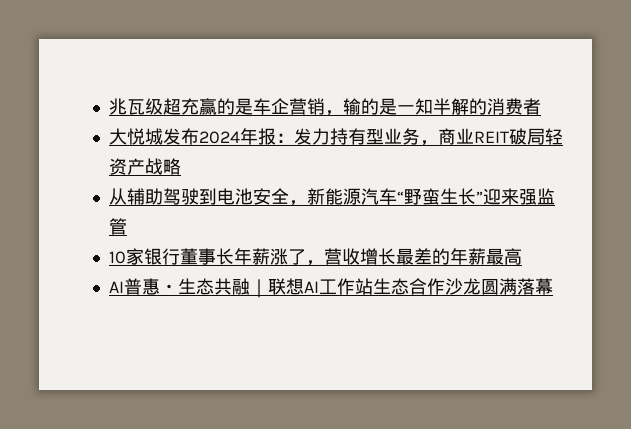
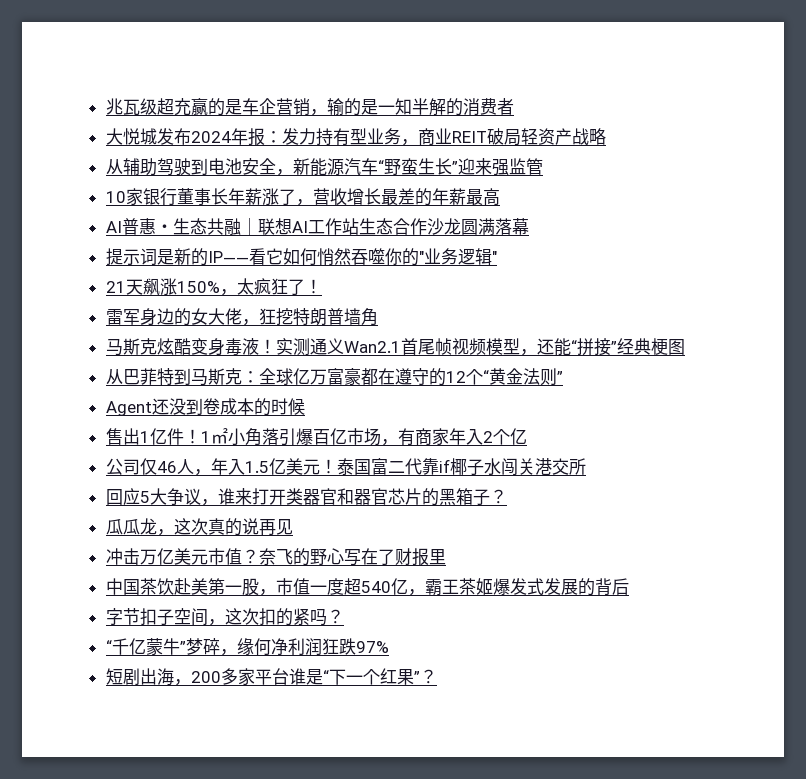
+ 提示词是新的IP——看它如何悄然吞噬你的"业务逻辑"
+ 21天飙涨150%，太疯狂了！
+ 雷军身边的女大佬，狂挖特朗普墙角
+ 马斯克炫酷变身毒液！实测通义Wan2.1首尾帧视频模型，还能“拼接”经典梗图
+ 从巴菲特到马斯克：全球亿万富豪都在遵守的12个“黄金法则”
+ Agent还没到卷成本的时候
+ 售出1亿件！1㎡小角落引爆百亿市场，有商家年入2个亿
+ 公司仅46人，年入1.5亿美元！泰国富二代靠if椰子水闯关港交所
+ 回应5大争议，谁来打开类器官和器官芯片的黑箱子？
+ 瓜瓜龙，这次真的说再见
+ 冲击万亿美元市值？奈飞的野心写在了财报里
+ 中国茶饮赴美第一股，市值一度超540亿，霸王茶姬爆发式发展的背后
+ 字节扣子空间，这次扣的紧吗？
+ “千亿蒙牛”梦碎，缘何净利润狂跌97%
+ 短剧出海，200多家平台谁是“下一个红果”？

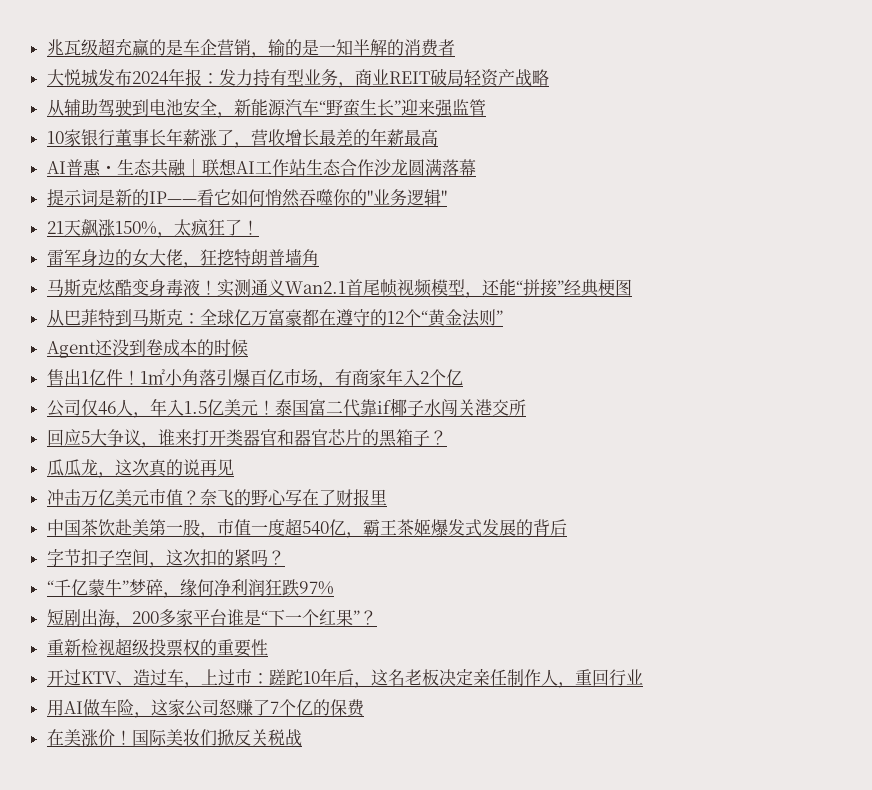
+ 重新检视超级投票权的重要性
+ 开过KTV、造过车，上过市：蹉跎10年后，这名老板决定亲任制作人，重回行业
+ 用AI做车险，这家公司怒赚了7个亿的保费
+ 在美涨价！国际美妆们掀反关税战

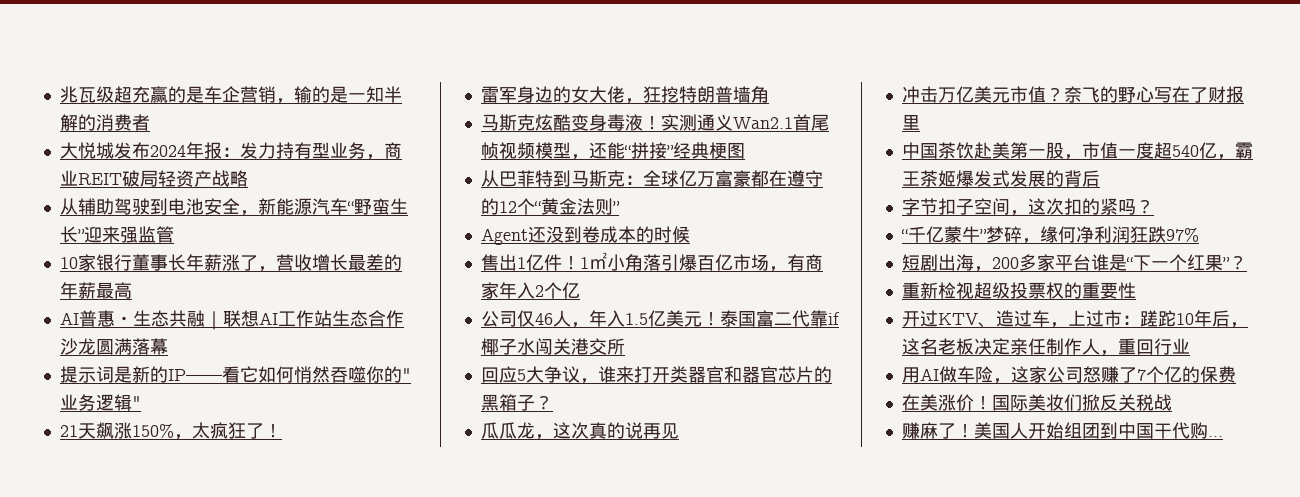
+ 赚麻了！美国人开始组团到中国干代购...

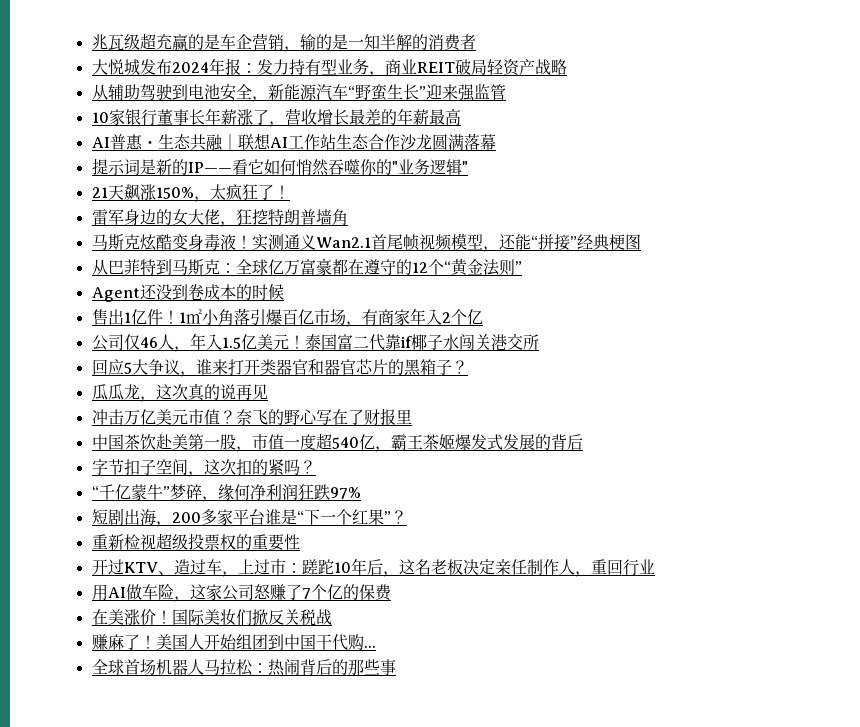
+ 全球首场机器人马拉松：热闹背后的那些事

